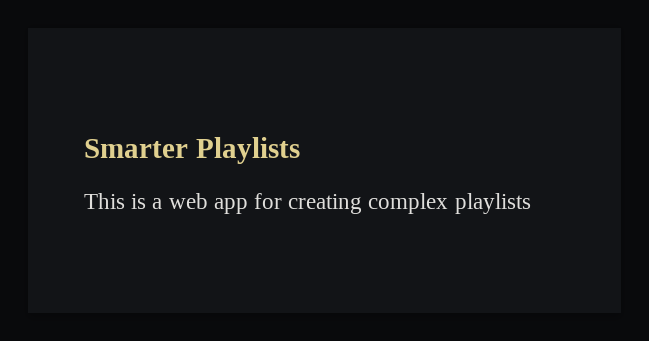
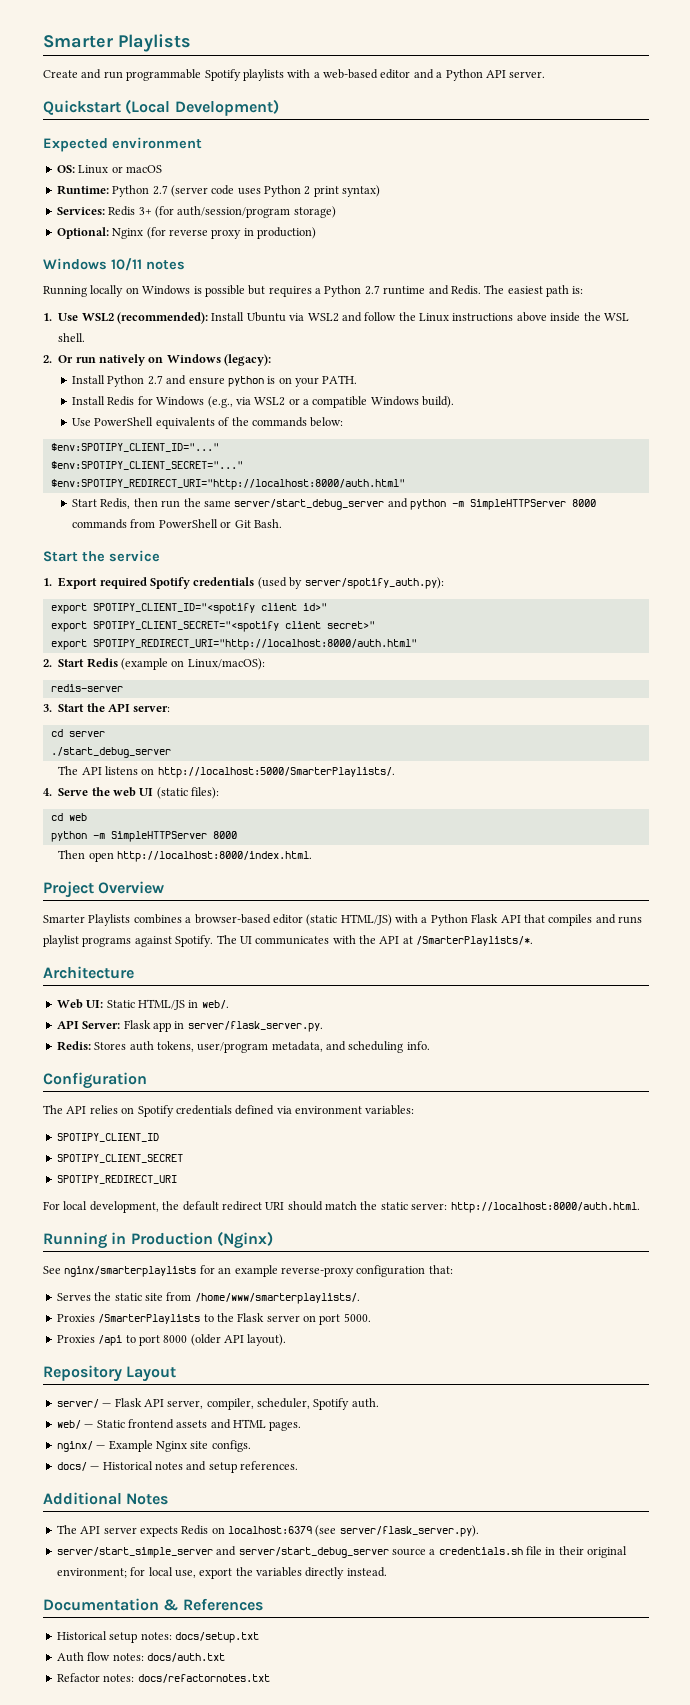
- This is a web app for creating complex playlists
+ Create and run programmable Spotify playlists with a web-based editor and a Python API server.
+ Quickstart (Local Development)
+ Expected environment
+ OS: Linux or macOS
+ Runtime: Python 2.7 (server code uses Python 2 print syntax)
+ Services: Redis 3+ (for auth/session/program storage)
+ Optional: Nginx (for reverse proxy in production)
+ Windows 10/11 notes
+ Running locally on Windows is possible but requires a Python 2.7 runtime and Redis. The easiest path is:
+ 1. Use WSL2 (recommended): Install Ubuntu via WSL2 and follow the Linux instructions above inside the WSL shell.
+ 2. Or run natively on Windows (legacy):
+ Install Python 2.7 and ensure python is on your PATH.
+ Install Redis for Windows (e.g., via WSL2 or a compatible Windows build).
+ Use PowerShell equivalents of the commands below:
+ $env:SPOTIPY_CLIENT_ID="..."
+ $env:SPOTIPY_CLIENT_SECRET="..."
+ $env:SPOTIPY_REDIRECT_URI="http://localhost:8000/auth.html"
+ Start Redis, then run the same server/start_debug_server and python -m SimpleHTTPServer 8000 commands from PowerShell or Git Bash.
+ Start the service
+ 1. Export required Spotify credentials (used by server/spotify_auth.py):
+ export SPOTIPY_CLIENT_ID="<spotify client id>"
+ export SPOTIPY_CLIENT_SECRET="<spotify client secret>"
+ export SPOTIPY_REDIRECT_URI="http://localhost:8000/auth.html"
+ 2. Start Redis (example on Linux/macOS):
+ redis-server
+ 3. Start the API server:
+ cd server
+ ./start_debug_server
+ The API listens on http://localhost:5000/SmarterPlaylists/.
+ 4. Serve the web UI (static files):
+ cd web
+ python -m SimpleHTTPServer 8000
+ Then open http://localhost:8000/index.html.
+ Project Overview
+ Smarter Playlists combines a browser-based editor (static HTML/JS) with a Python Flask API that compiles and runs playlist programs against Spotify. The UI communicates with the API at /SmarterPlaylists/*.
+ Architecture
+ Web UI: Static HTML/JS in web/.
+ API Server: Flask app in server/flask_server.py.
+ Redis: Stores auth tokens, user/program metadata, and scheduling info.
+ Configuration
+ The API relies on Spotify credentials defined via environment variables:
+ SPOTIPY_CLIENT_ID
+ SPOTIPY_CLIENT_SECRET
+ SPOTIPY_REDIRECT_URI
+ For local development, the default redirect URI should match the static server: http://localhost:8000/auth.html.
+ Running in Production (Nginx)
+ See nginx/smarterplaylists for an example reverse-proxy configuration that:
+ Serves the static site from /home/www/smarterplaylists/.
+ Proxies /SmarterPlaylists to the Flask server on port 5000.
+ Proxies /api to port 8000 (older API layout).
+ Repository Layout
+ server/ — Flask API server, compiler, scheduler, Spotify auth.
+ web/ — Static frontend assets and HTML pages.
+ nginx/ — Example Nginx site configs.
+ docs/ — Historical notes and setup references.
+ Additional Notes
+ The API server expects Redis on localhost:6379 (see server/flask_server.py).
+ server/start_simple_server and server/start_debug_server source a credentials.sh file in their original environment; for local use, export the variables directly instead.
+ Documentation & References
+ Historical setup notes: docs/setup.txt
+ Auth flow notes: docs/auth.txt
+ Refactor notes: docs/refactornotes.txt

